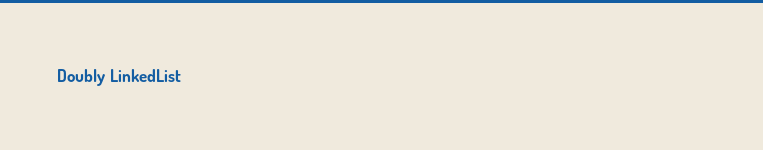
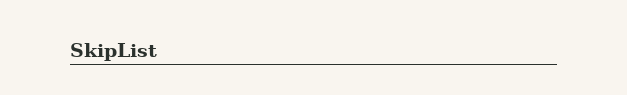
- Doubly LinkedList
+ SkipList

